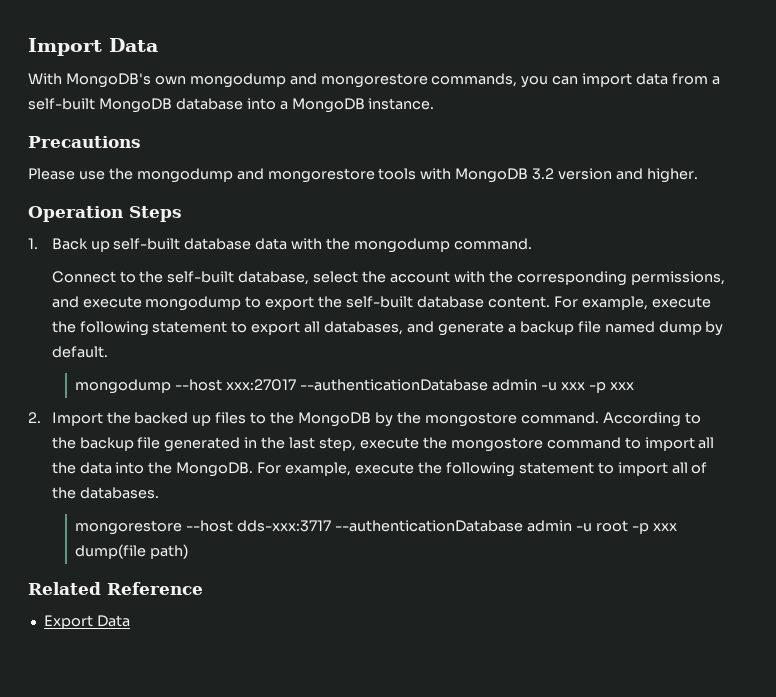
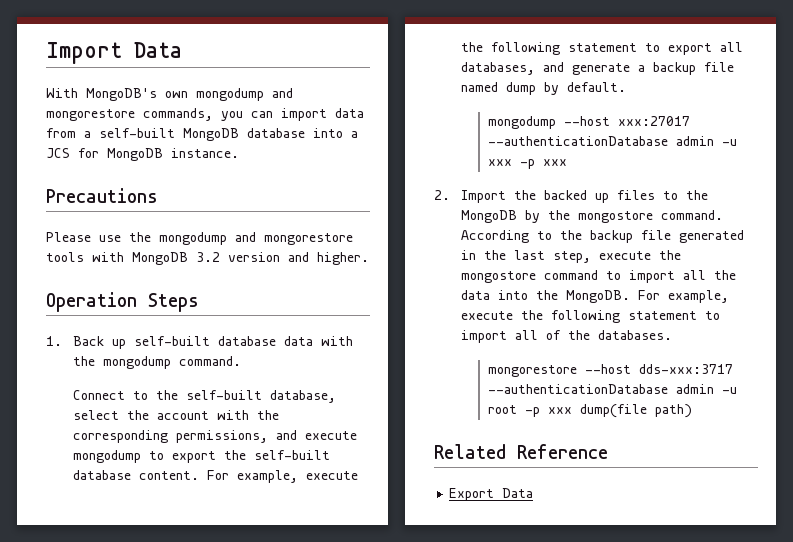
- With MongoDB's own mongodump and mongorestore commands, you can import data from a self-built MongoDB database into a MongoDB instance.
+ With MongoDB's own mongodump and mongorestore commands, you can import data from a self-built MongoDB database into a JCS for MongoDB instance.

